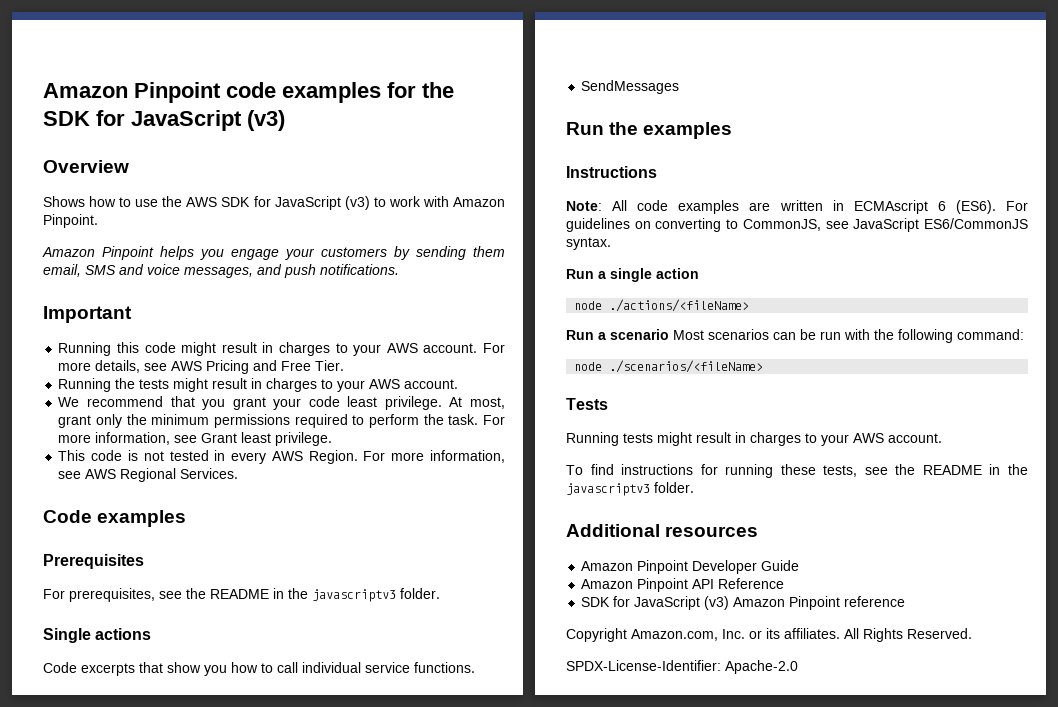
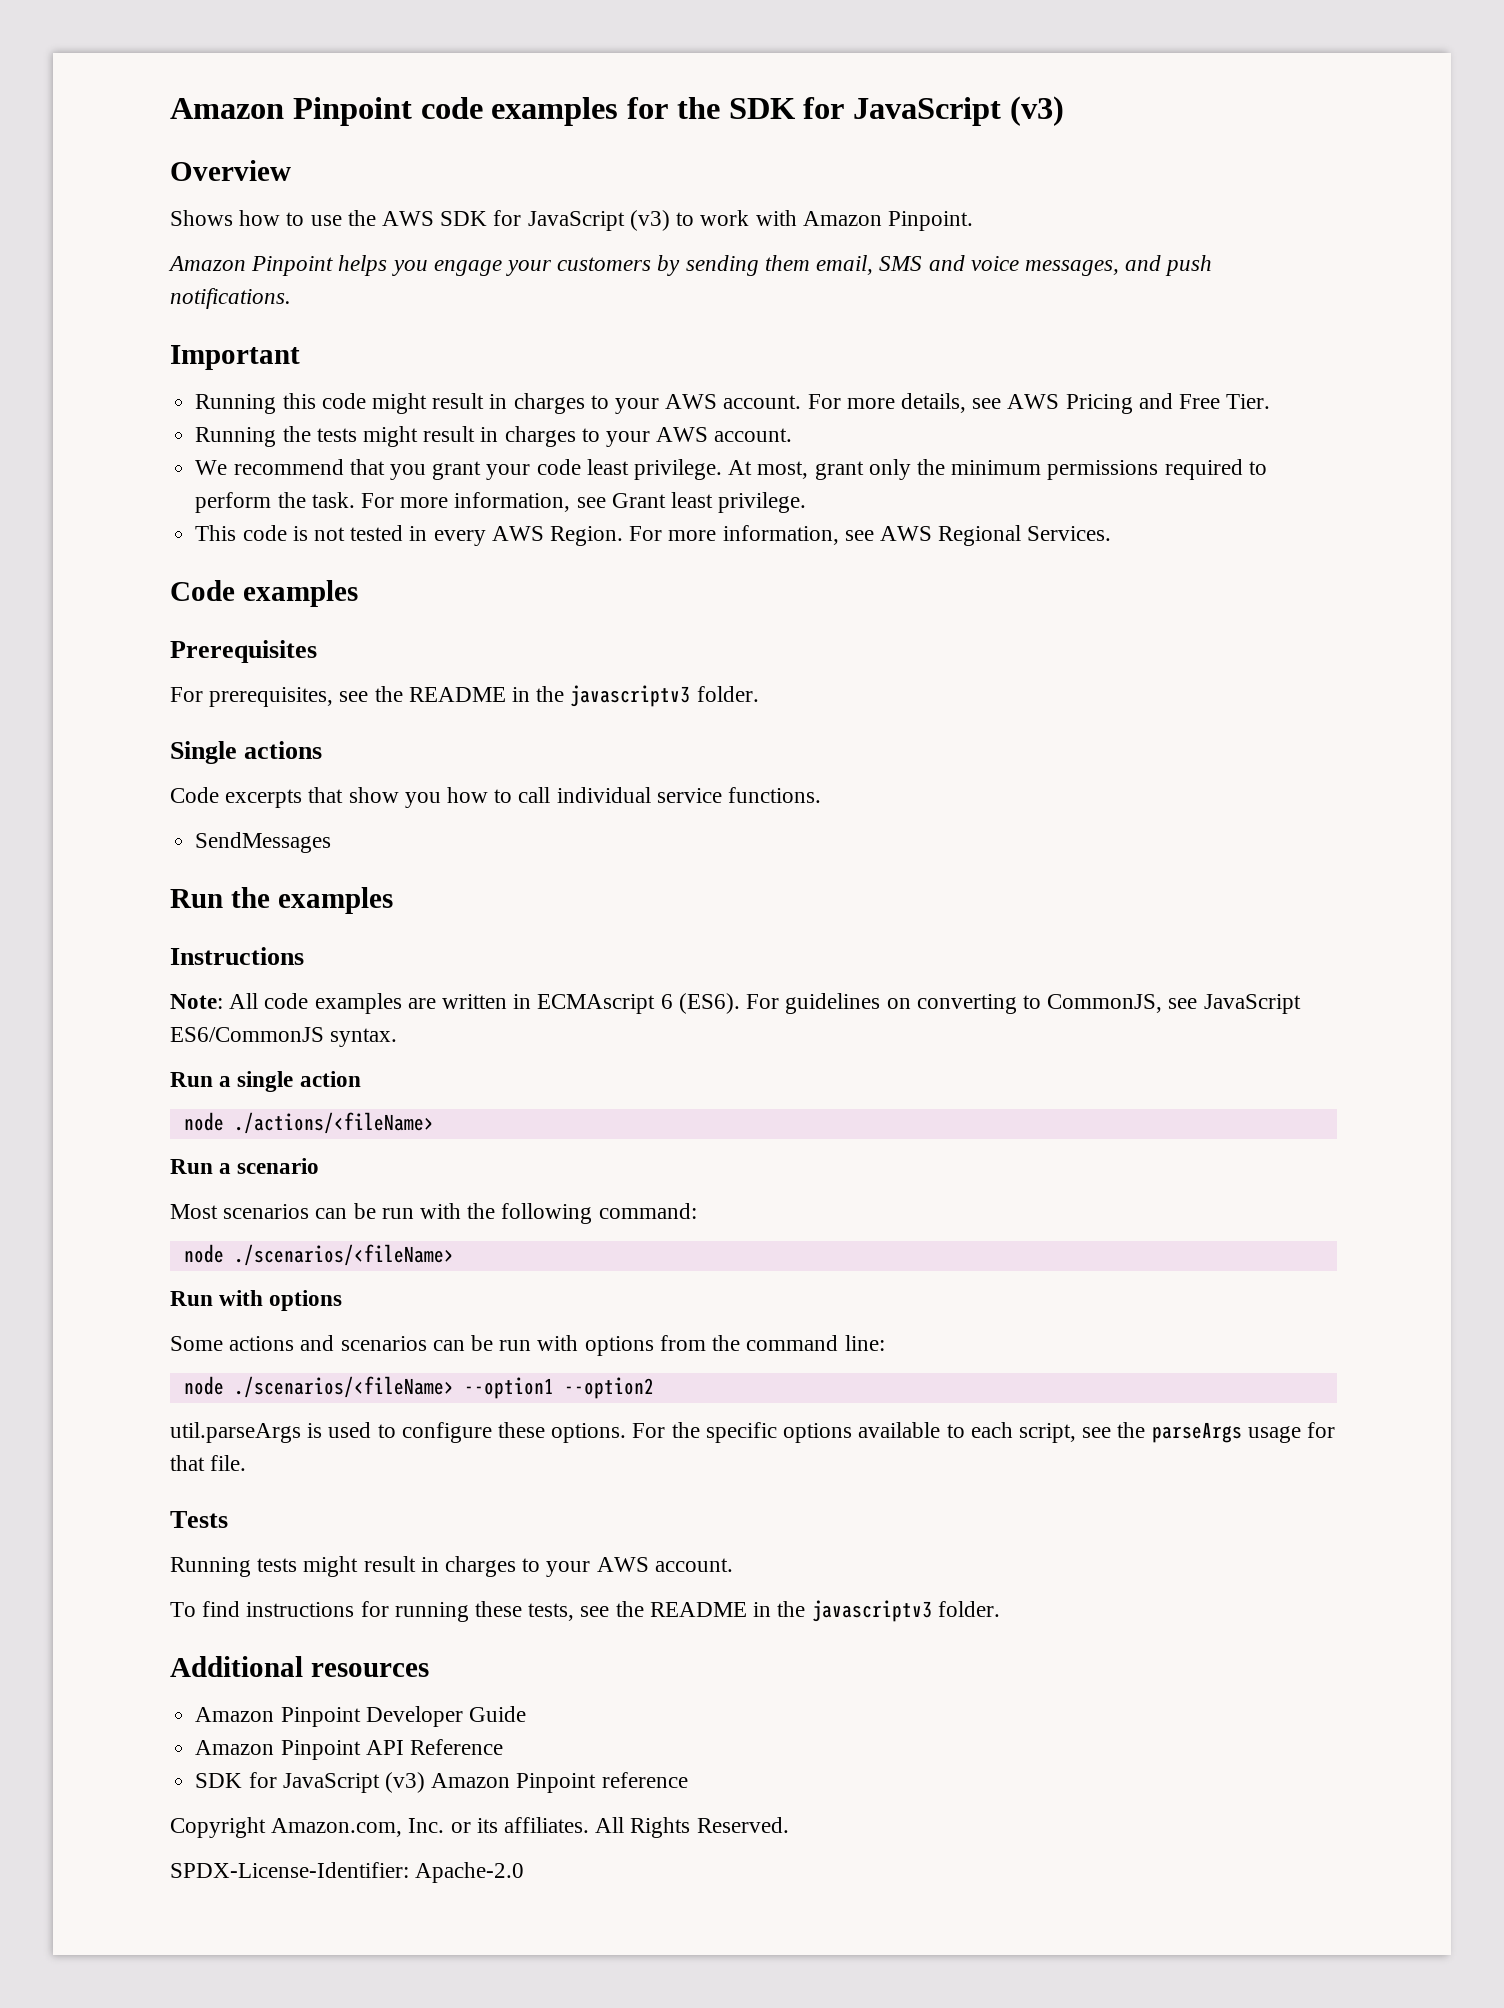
- Run a scenario Most scenarios can be run with the following command:
+ Run a scenario
+ Most scenarios can be run with the following command:
+ Run with options
+ Some actions and scenarios can be run with options from the command line:
+ node ./scenarios/<fileName> --option1 --option2
+ util.parseArgs is used to configure these options. For the specific options available to each script, see the parseArgs usage for that file.

